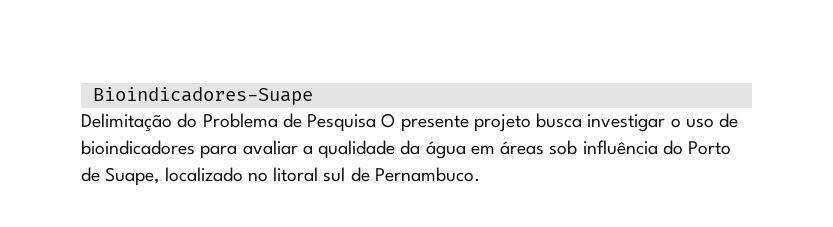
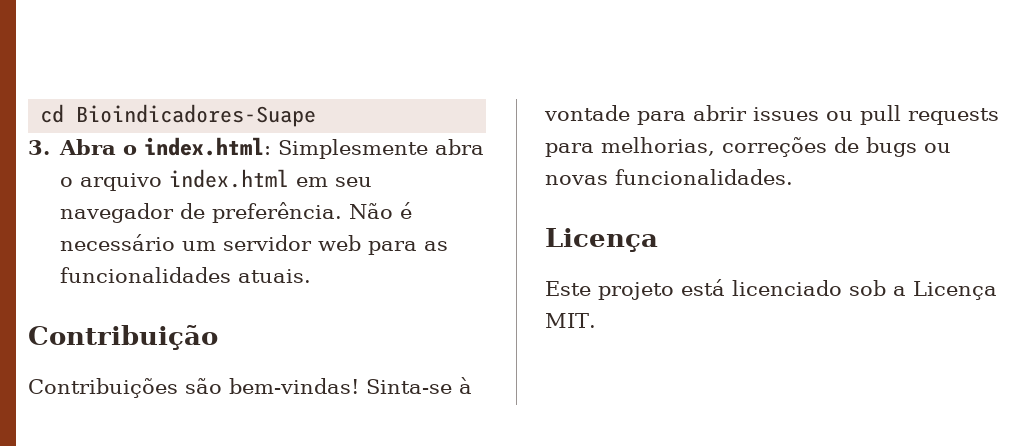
- Bioindicadores-Suape
+ cd Bioindicadores-Suape
- Delimitação do Problema de Pesquisa O presente projeto busca investigar o uso de bioindicadores para avaliar a qualidade da água em áreas sob influência do Porto de Suape, localizado no litoral sul de Pernambuco.
+ 3. Abra o index.html: Simplesmente abra o arquivo index.html em seu navegador de preferência. Não é necessário um servidor web para as funcionalidades atuais.
+ Contribuição
+ Contribuições são bem-vindas! Sinta-se à vontade para abrir issues ou pull requests para melhorias, correções de bugs ou novas funcionalidades.
+ Licença
+ Este projeto está licenciado sob a Licença MIT.

